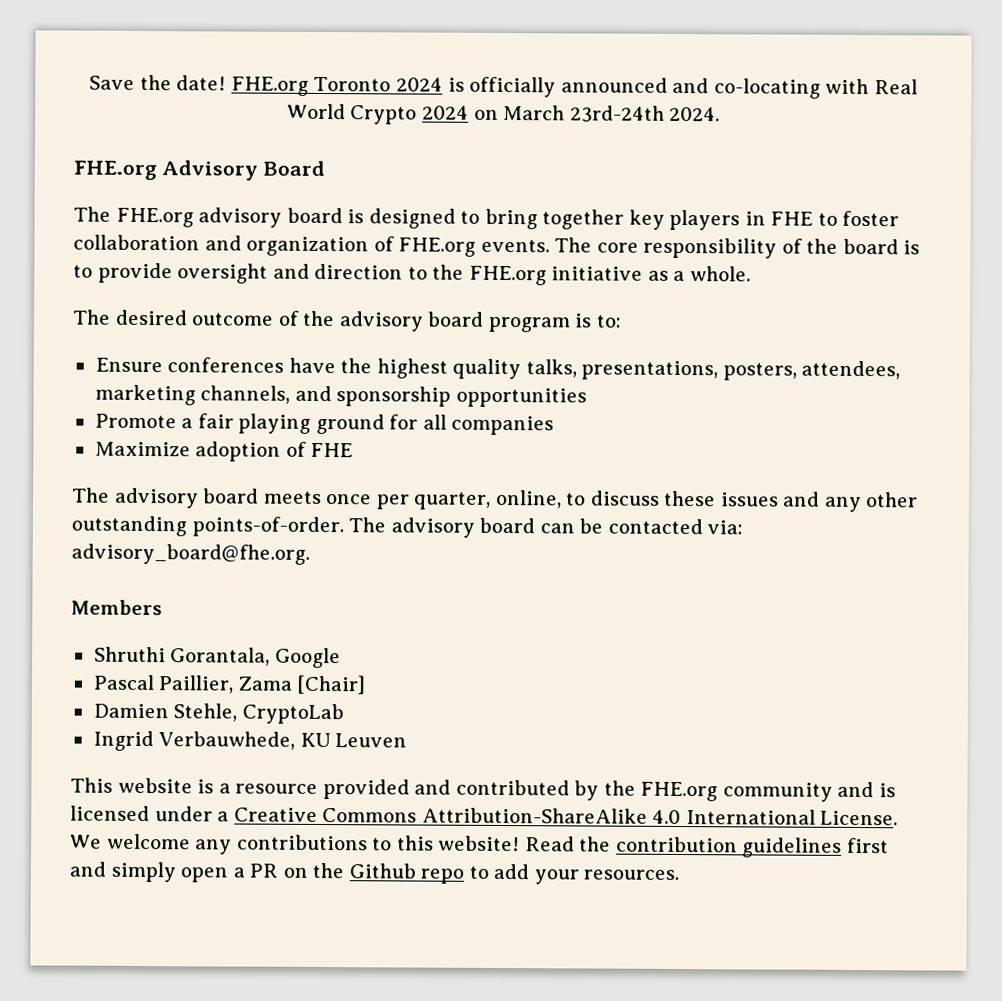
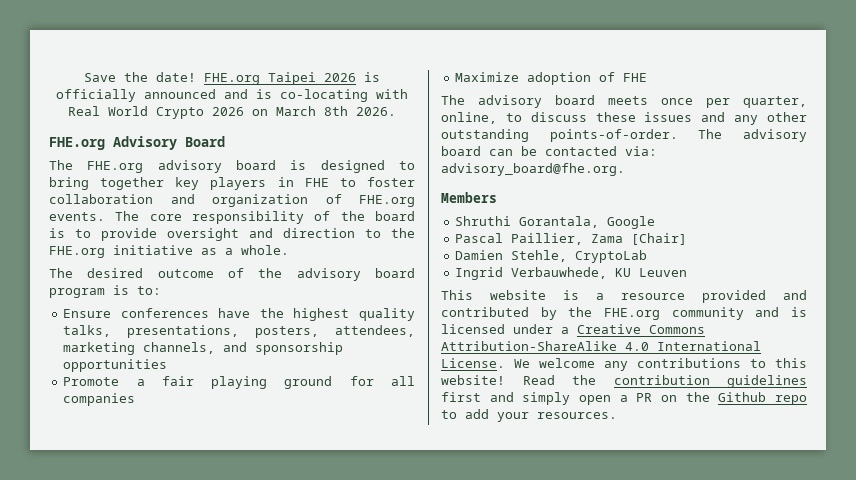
- FHE.org Toronto 2024 is officially announced and co-locating with Real World Crypto 2024 on March 23rd-24th 2024.
+ FHE.org Taipei 2026 is officially announced and is co-locating with Real World Crypto 2026 on March 8th 2026.

